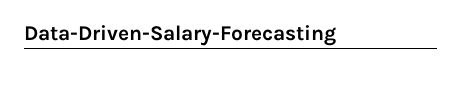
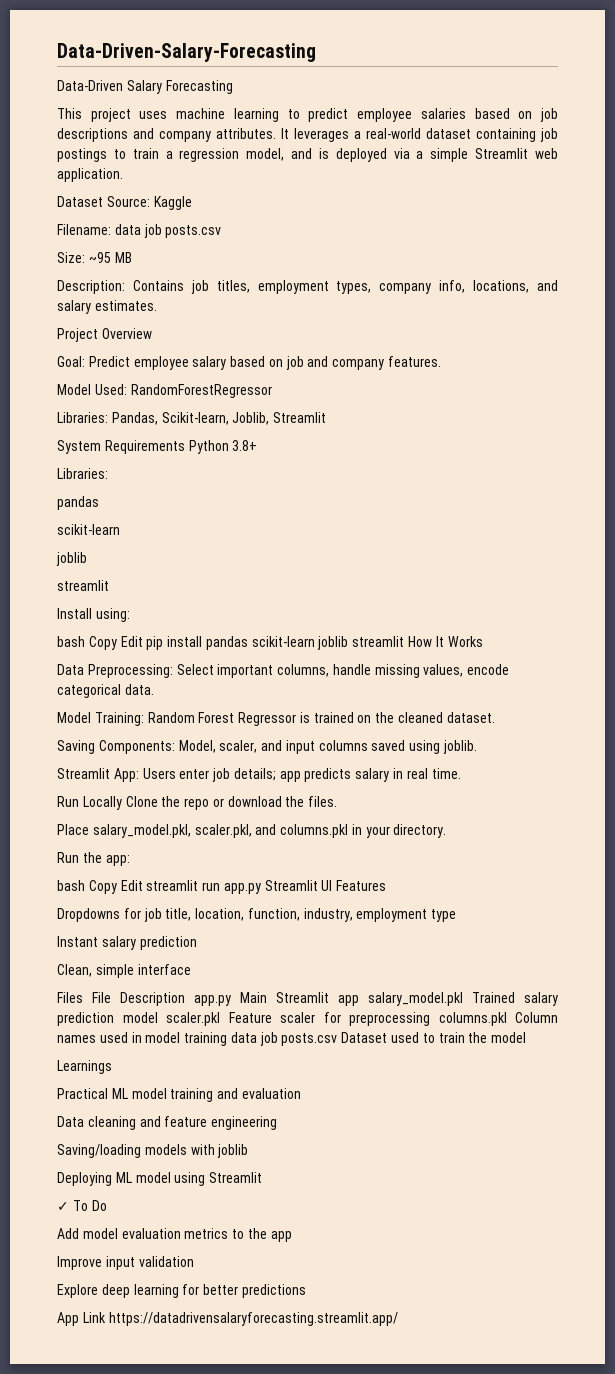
+ Data-Driven Salary Forecasting
+ This project uses machine learning to predict employee salaries based on job descriptions and company attributes. It leverages a real-world dataset containing job postings to train a regression model, and is deployed via a simple Streamlit web application.
+ Dataset Source: Kaggle
+ Filename: data job posts.csv
+ Size: ~95 MB
+ Description: Contains job titles, employment types, company info, locations, and salary estimates.
+ Project Overview
+ Goal: Predict employee salary based on job and company features.
+ Model Used: RandomForestRegressor
+ Libraries: Pandas, Scikit-learn, Joblib, Streamlit
+ System Requirements Python 3.8+
+ Libraries:
+ pandas
+ scikit-learn
+ joblib
+ streamlit
+ Install using:
+ bash Copy Edit pip install pandas scikit-learn joblib streamlit How It Works
+ Data Preprocessing: Select important columns, handle missing values, encode categorical data.
+ Model Training: Random Forest Regressor is trained on the cleaned dataset.
+ Saving Components: Model, scaler, and input columns saved using joblib.
+ Streamlit App: Users enter job details; app predicts salary in real time.
+ Run Locally Clone the repo or download the files.
+ Place salary_model.pkl, scaler.pkl, and columns.pkl in your directory.
+ Run the app:
+ bash Copy Edit streamlit run app.py Streamlit UI Features
+ Dropdowns for job title, location, function, industry, employment type
+ Instant salary prediction
+ Clean, simple interface
+ Files File Description app.py Main Streamlit app salary_model.pkl Trained salary prediction model scaler.pkl Feature scaler for preprocessing columns.pkl Column names used in model training data job posts.csv Dataset used to train the model
+ Learnings
+ Practical ML model training and evaluation
+ Data cleaning and feature engineering
+ Saving/loading models with joblib
+ Deploying ML model using Streamlit
+ ✓ To Do
+ Add model evaluation metrics to the app
+ Improve input validation
+ Explore deep learning for better predictions
+ App Link https://datadrivensalaryforecasting.streamlit.app/

